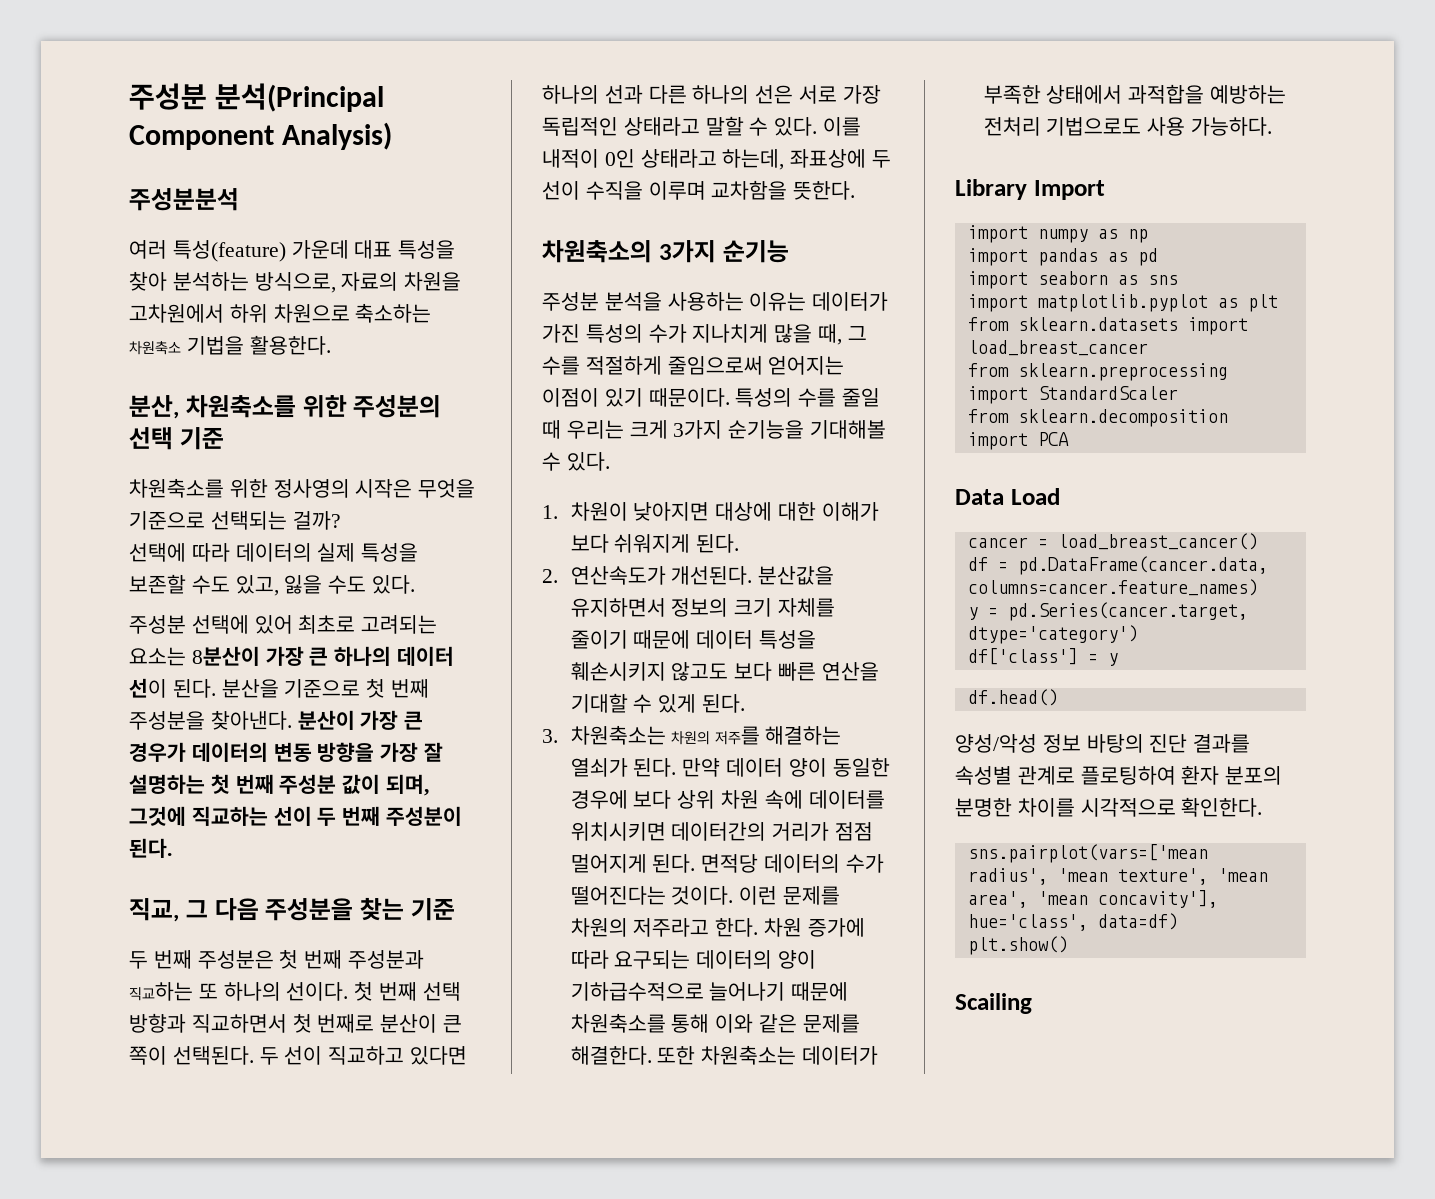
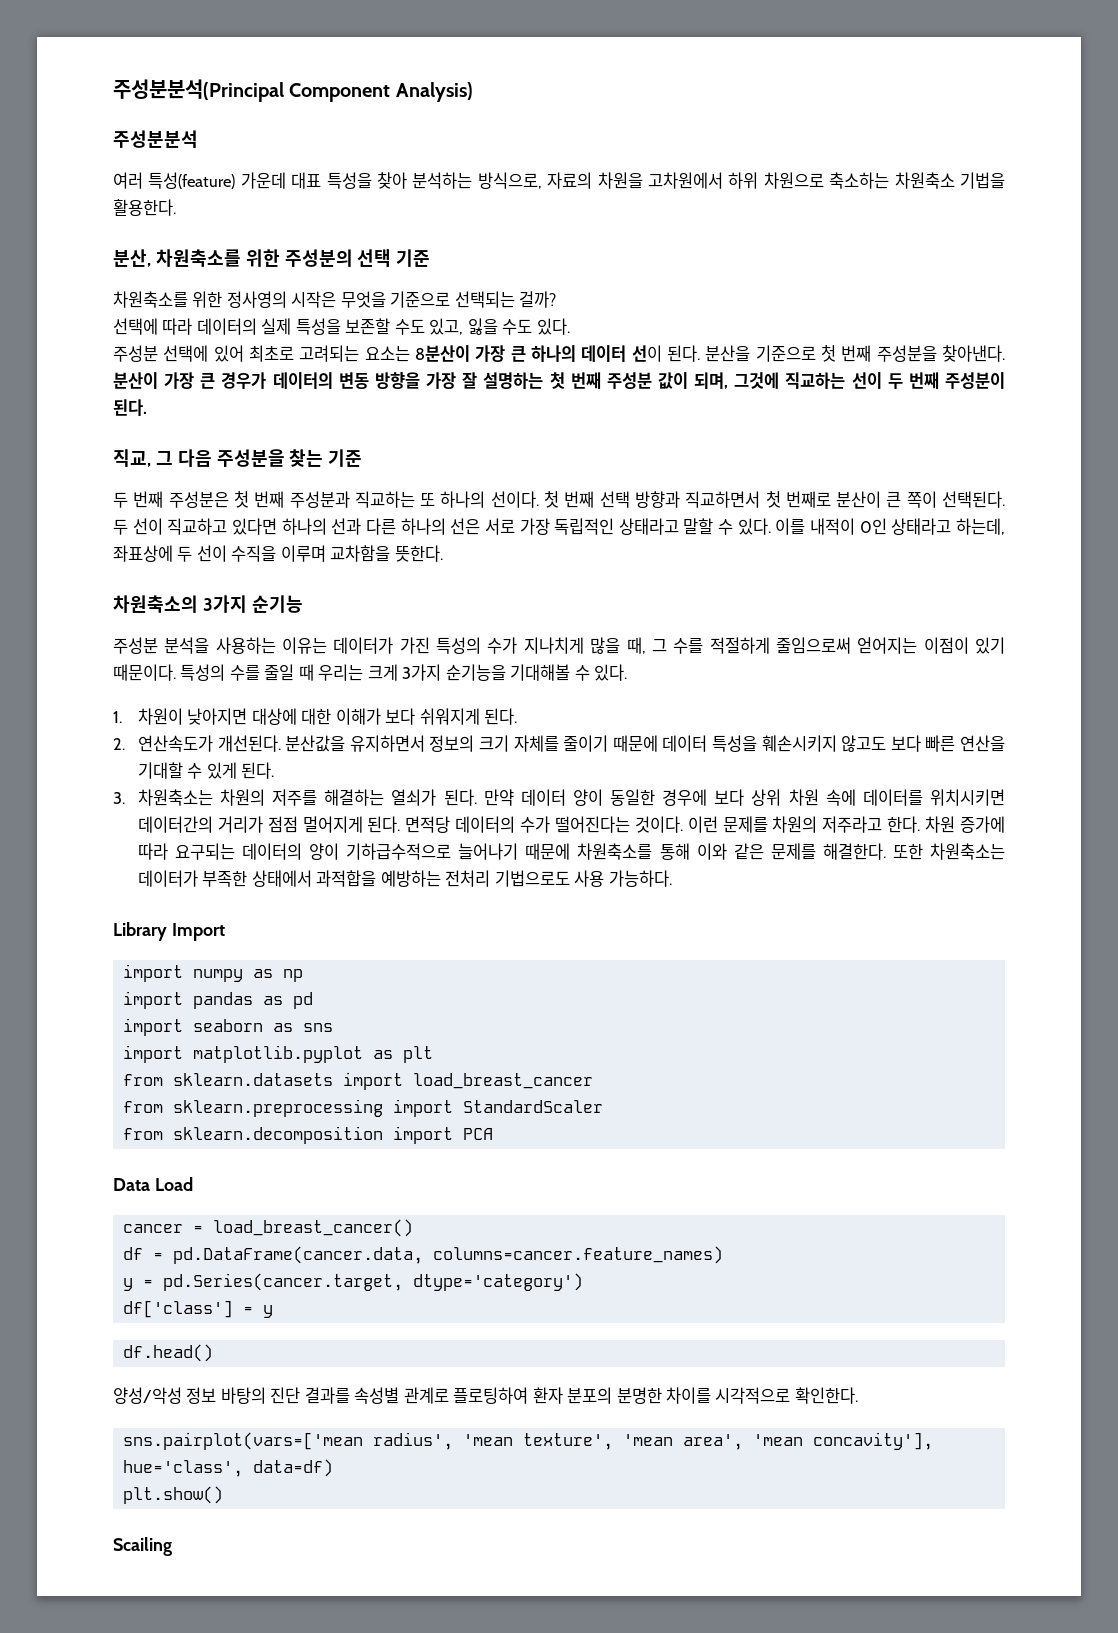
- 주성분 분석(Principal Component Analysis)
+ 주성분분석(Principal Component Analysis)

